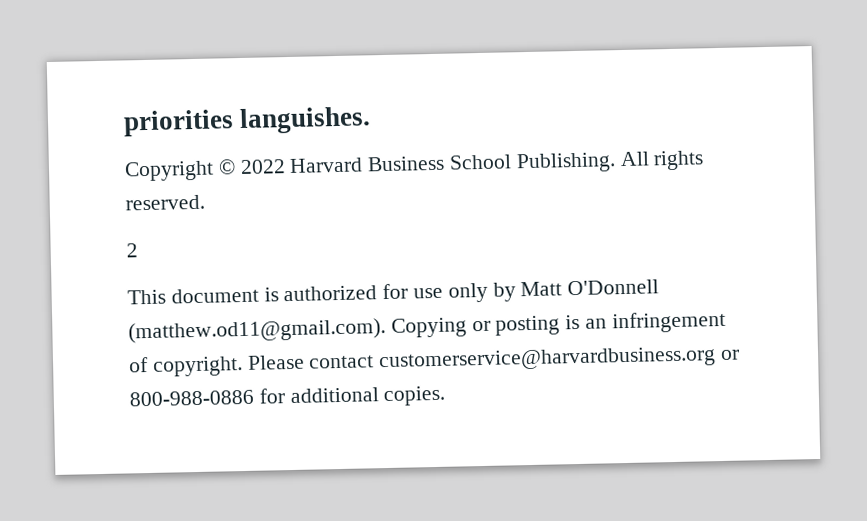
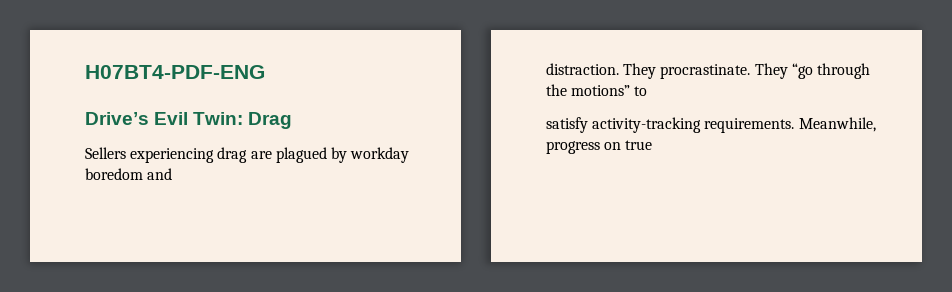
- priorities languishes.
- Copyright © 2022 Harvard Business School Publishing. All rights reserved.
- 2
- This document is authorized for use only by Matt O'Donnell (matthew.od11@gmail.com). Copying or posting is an infringement of copyright. Please contact customerservice@harvardbusiness.org or 800-988-0886 for additional copies.
+ H07BT4-PDF-ENG
+ Drive’s Evil Twin: Drag
+ Sellers experiencing drag are plagued by workday boredom and
+ distraction. They procrastinate. They “go through the motions” to
+ satisfy activity-tracking requirements. Meanwhile, progress on true

